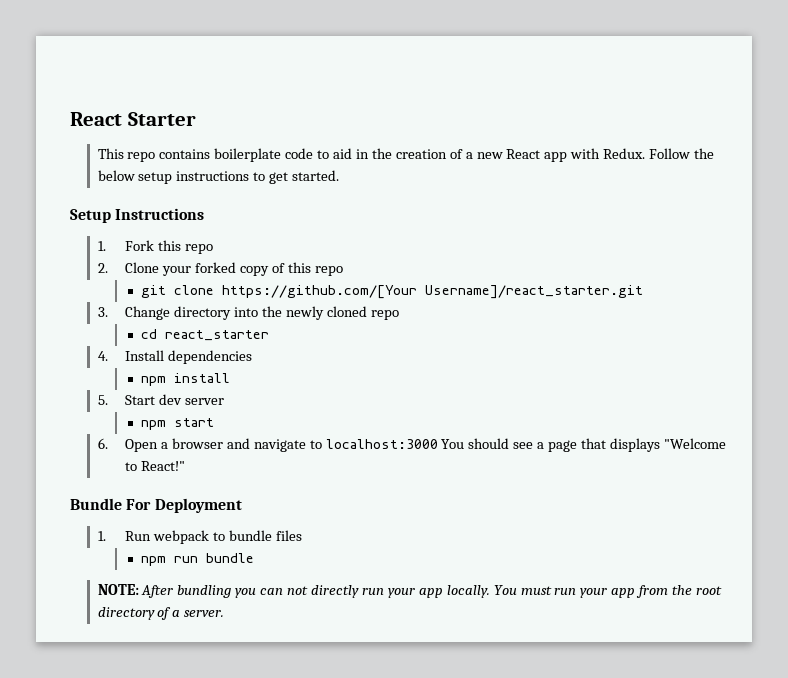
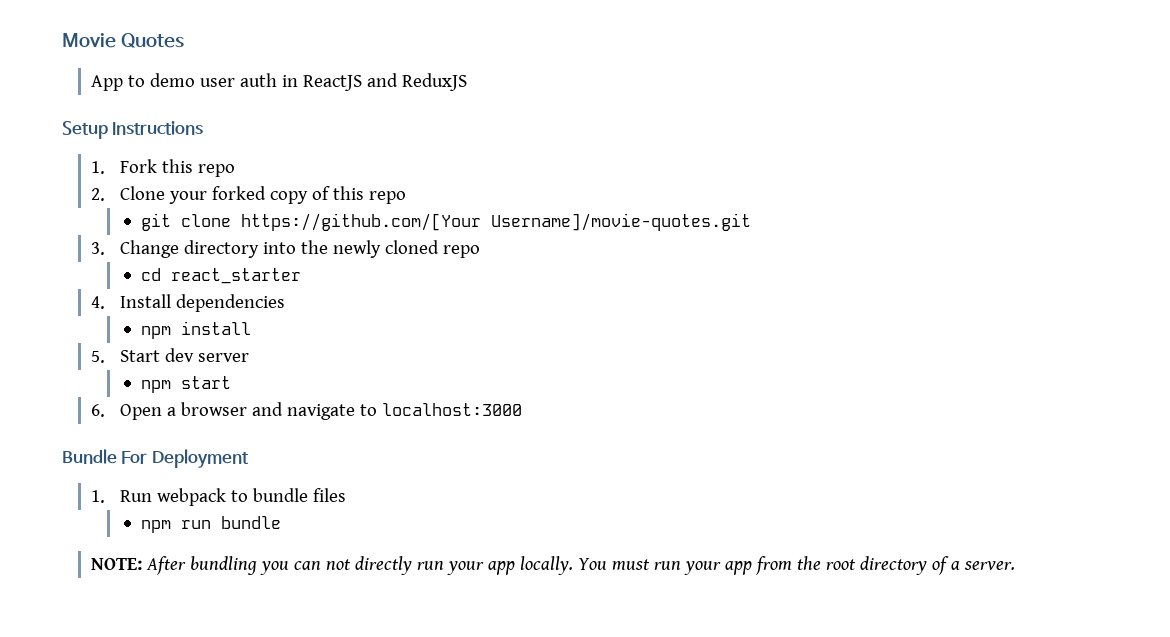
- React Starter
- This repo contains boilerplate code to aid in the creation of a new React app with Redux. Follow the below setup instructions to get started.
+ Movie Quotes
+ App to demo user auth in ReactJS and ReduxJS
- git clone https://github.com/[Your Username]/react_starter.git
+ git clone https://github.com/[Your Username]/movie-quotes.git
- 6. Open a browser and navigate to localhost:3000 You should see a page that displays "Welcome to React!"
+ 6. Open a browser and navigate to localhost:3000

